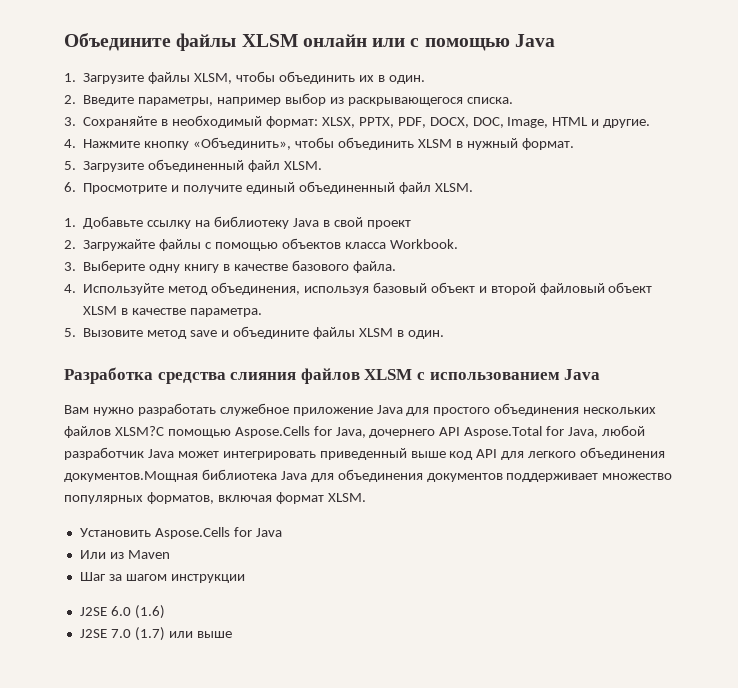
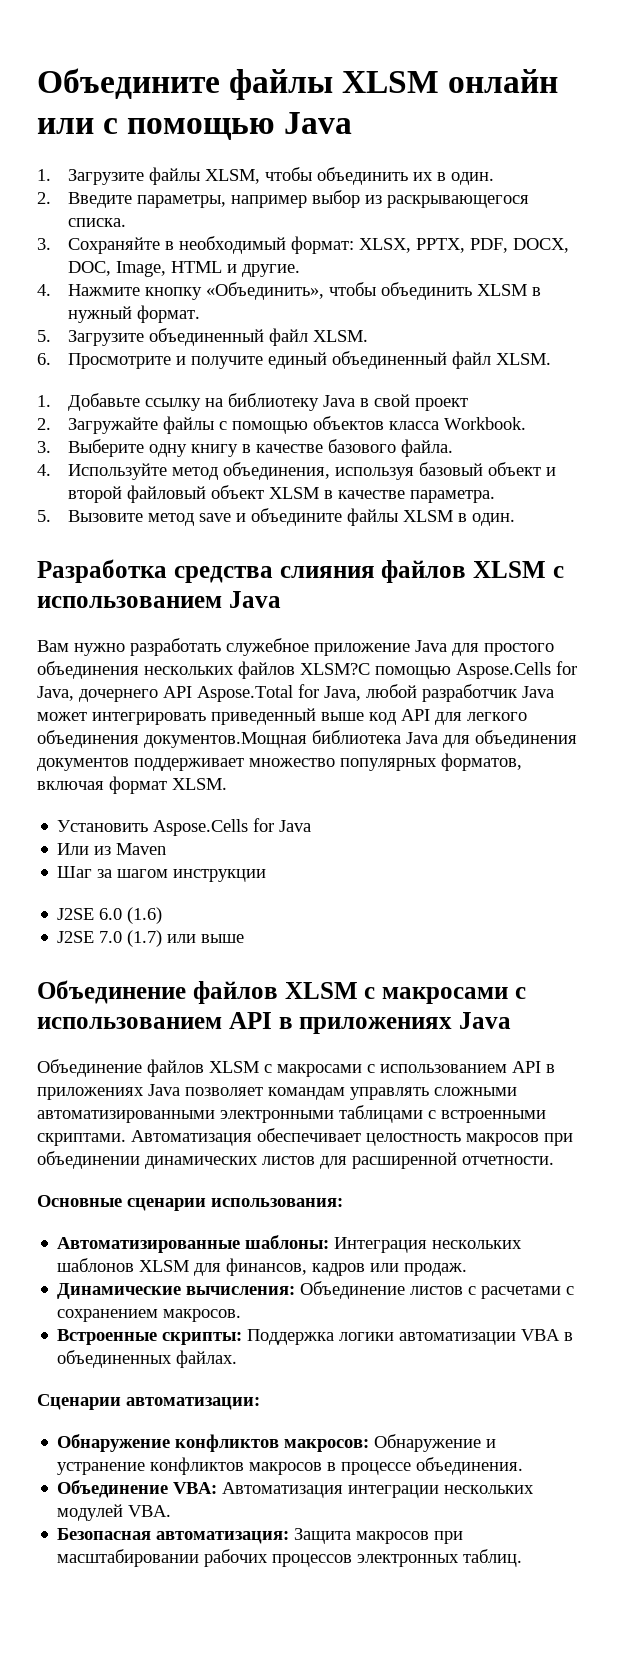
  J2SE 7.0 (1.7) или выше
+ Объединение файлов XLSM с макросами с использованием API в приложениях Java
+ Объединение файлов XLSM с макросами с использованием API в приложениях Java позволяет командам управлять сложными автоматизированными электронными таблицами с встроенными скриптами. Автоматизация обеспечивает целостность макросов при объединении динамических листов для расширенной отчетности.
+ Основные сценарии использования:
+ Автоматизированные шаблоны: Интеграция нескольких шаблонов XLSM для финансов, кадров или продаж.
+ Динамические вычисления: Объединение листов с расчетами с сохранением макросов.
+ Встроенные скрипты: Поддержка логики автоматизации VBA в объединенных файлах.
+ Сценарии автоматизации:
+ Обнаружение конфликтов макросов: Обнаружение и устранение конфликтов макросов в процессе объединения.
+ Объединение VBA: Автоматизация интеграции нескольких модулей VBA.
+ Безопасная автоматизация: Защита макросов при масштабировании рабочих процессов электронных таблиц.

